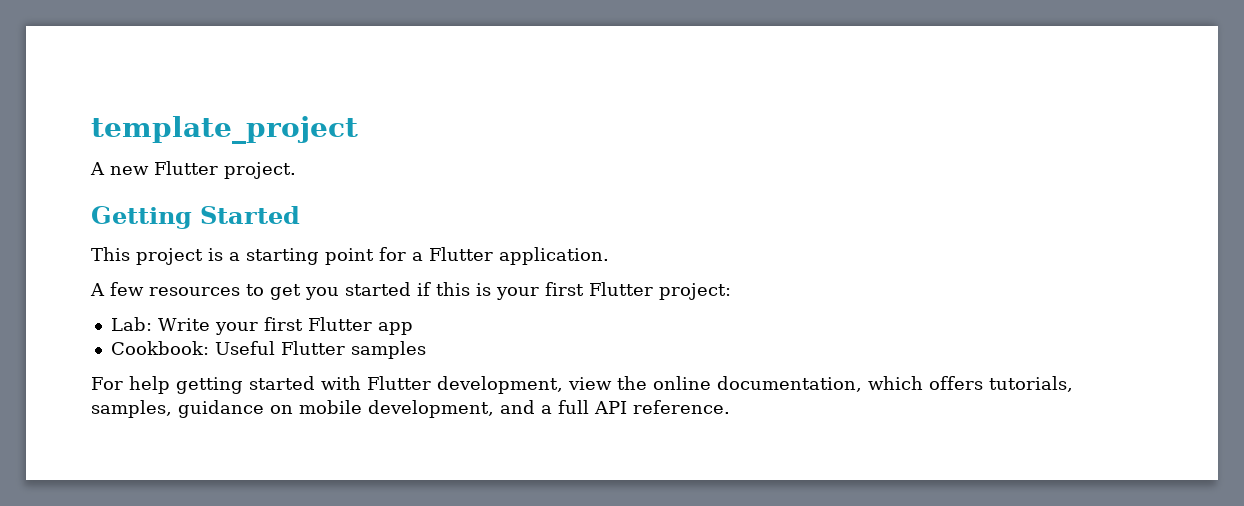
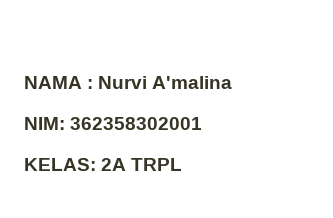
- template_project
- A new Flutter project.
- Getting Started
- This project is a starting point for a Flutter application.
- A few resources to get you started if this is your first Flutter project:
- Lab: Write your first Flutter app
- Cookbook: Useful Flutter samples
- For help getting started with Flutter development, view the online documentation, which offers tutorials, samples, guidance on mobile development, and a full API reference.
+ NAMA : Nurvi A'malina
+ NIM: 362358302001
+ KELAS: 2A TRPL

